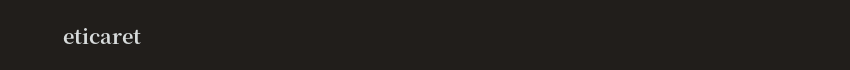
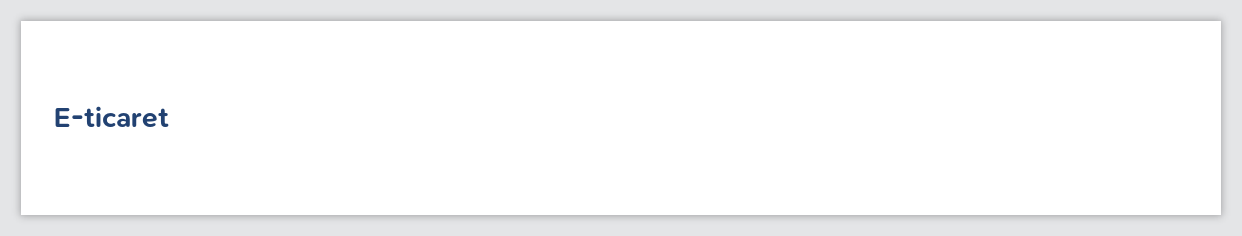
- eticaret
+ E-ticaret

